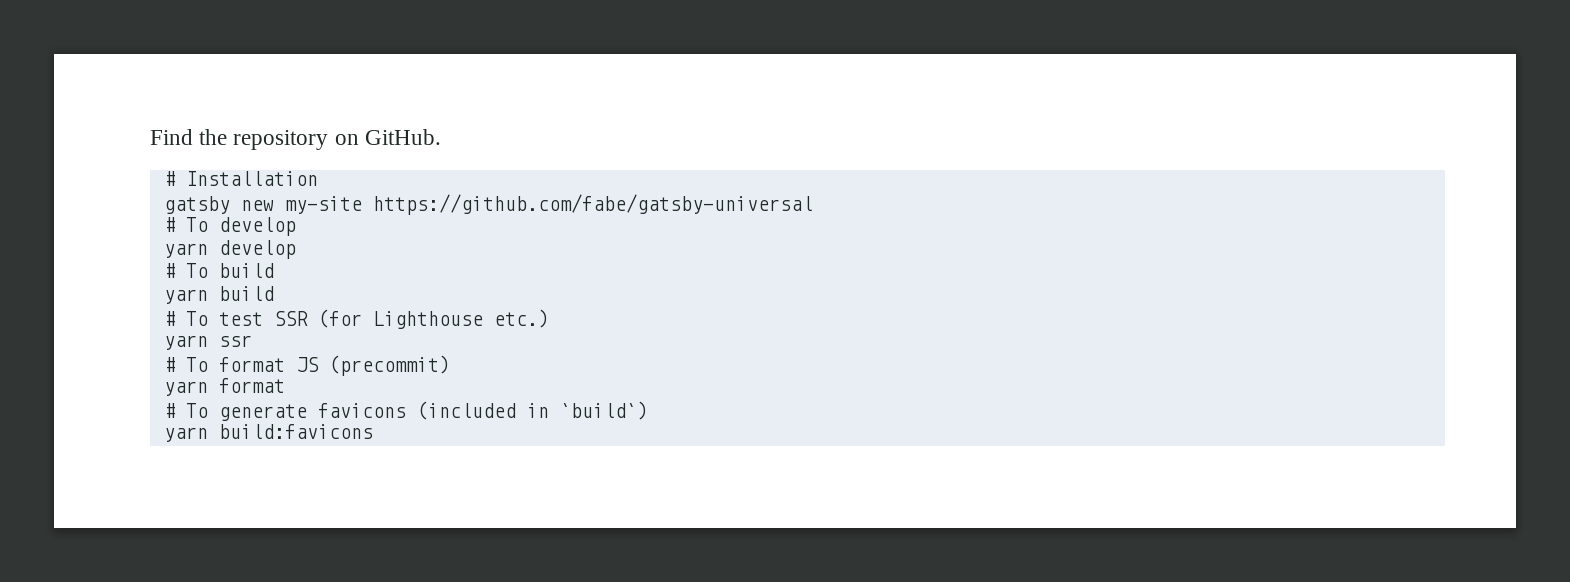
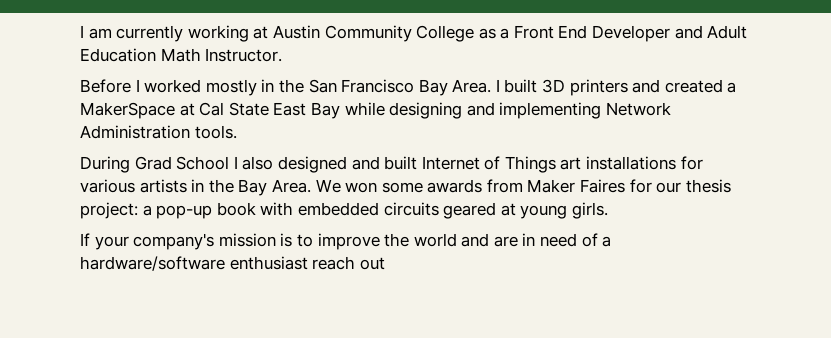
- Find the repository on GitHub.
- # Installation
- gatsby new my-site https://github.com/fabe/gatsby-universal
- # To develop
- yarn develop
- # To build
- yarn build
- # To test SSR (for Lighthouse etc.)
- yarn ssr
- # To format JS (precommit)
- yarn format
- # To generate favicons (included in `build`)
- yarn build:favicons
+ I am currently working at Austin Community College as a Front End Developer and Adult Education Math Instructor.
+ Before I worked mostly in the San Francisco Bay Area. I built 3D printers and created a MakerSpace at Cal State East Bay while designing and implementing Network Administration tools.
+ During Grad School I also designed and built Internet of Things art installations for various artists in the Bay Area. We won some awards from Maker Faires for our thesis project: a pop-up book with embedded circuits geared at young girls.
+ If your company's mission is to improve the world and are in need of a hardware/software enthusiast reach out

